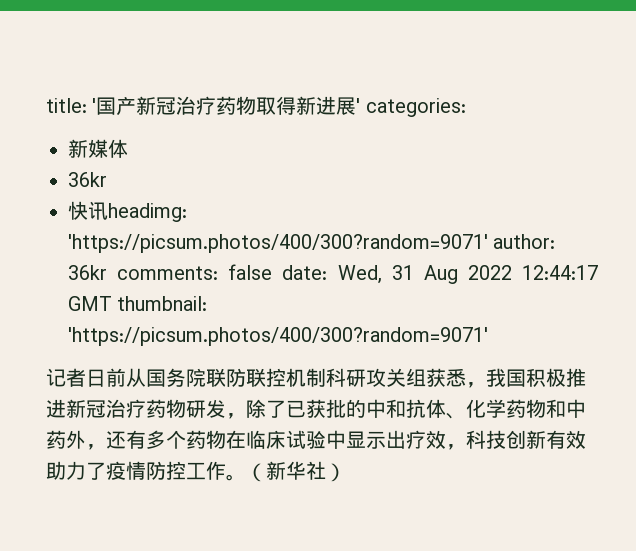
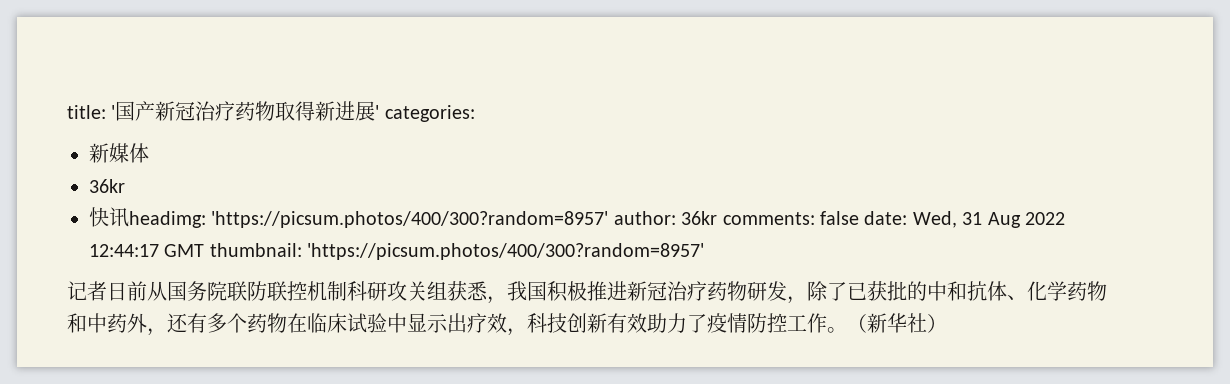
- 快讯headimg: 'https://picsum.photos/400/300?random=9071' author: 36kr comments: false date: Wed, 31 Aug 2022 12:44:17 GMT thumbnail: 'https://picsum.photos/400/300?random=9071'
+ 快讯headimg: 'https://picsum.photos/400/300?random=8957' author: 36kr comments: false date: Wed, 31 Aug 2022 12:44:17 GMT thumbnail: 'https://picsum.photos/400/300?random=8957'

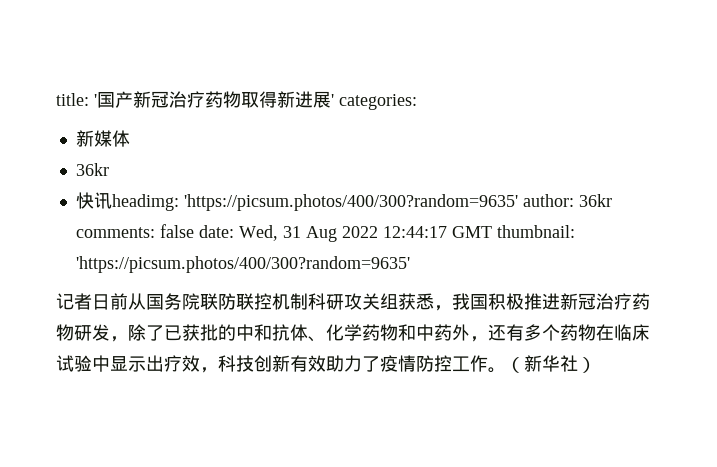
- 快讯headimg: 'https://picsum.photos/400/300?random=8957' author: 36kr comments: false date: Wed, 31 Aug 2022 12:44:17 GMT thumbnail: 'https://picsum.photos/400/300?random=8957'
+ 快讯headimg: 'https://picsum.photos/400/300?random=9635' author: 36kr comments: false date: Wed, 31 Aug 2022 12:44:17 GMT thumbnail: 'https://picsum.photos/400/300?random=9635'

